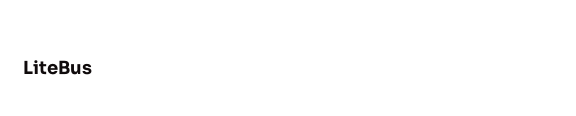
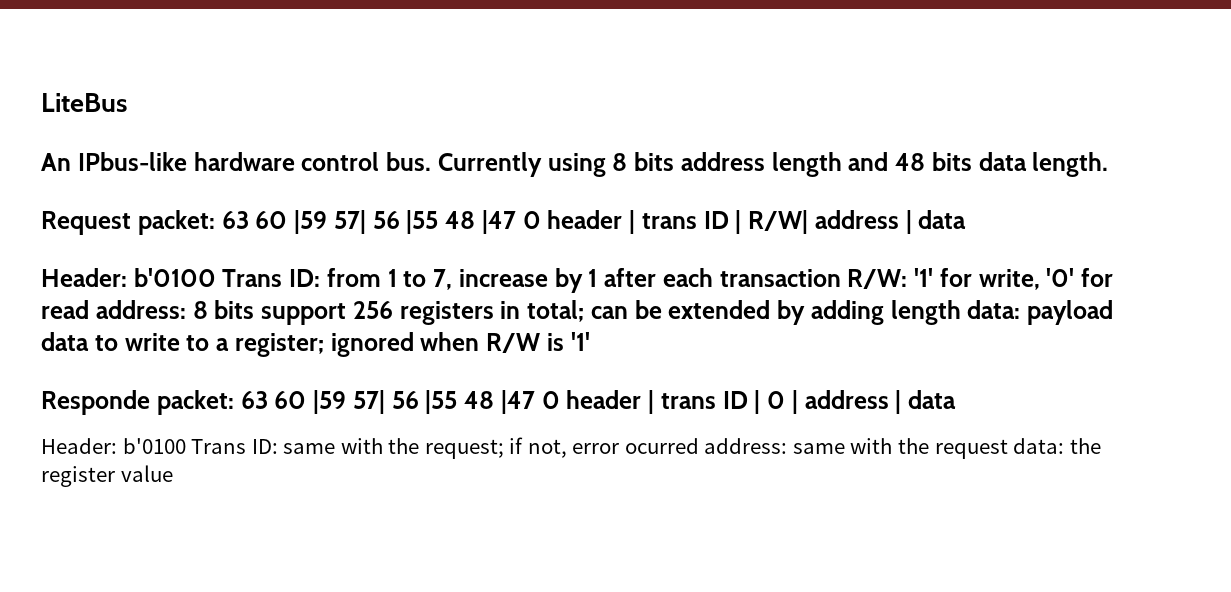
+ An IPbus-like hardware control bus. Currently using 8 bits address length and 48 bits data length.
+ Request packet: 63 60 |59 57| 56 |55 48 |47 0 header | trans ID | R/W| address | data
+ Header: b'0100 Trans ID: from 1 to 7, increase by 1 after each transaction R/W: '1' for write, '0' for read address: 8 bits support 256 registers in total; can be extended by adding length data: payload data to write to a register; ignored when R/W is '1'
+ Responde packet: 63 60 |59 57| 56 |55 48 |47 0 header | trans ID | 0 | address | data
+ Header: b'0100 Trans ID: same with the request; if not, error ocurred address: same with the request data: the register value

